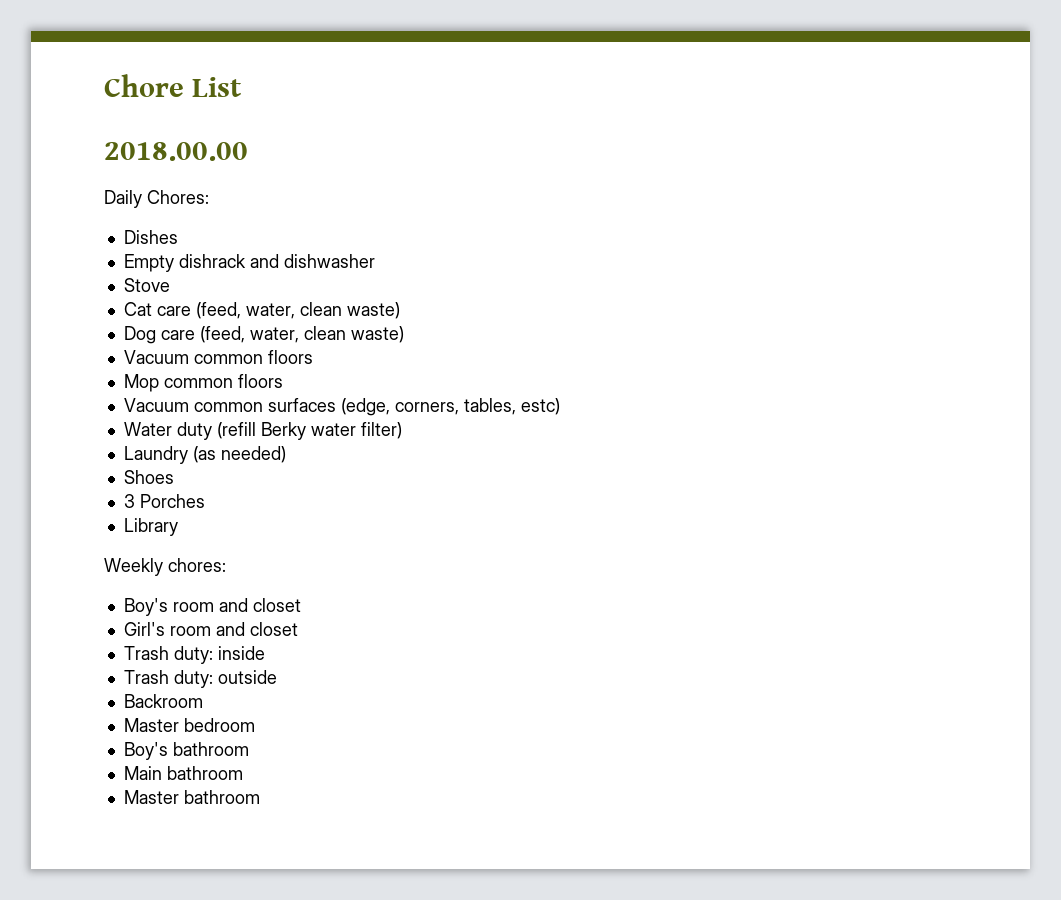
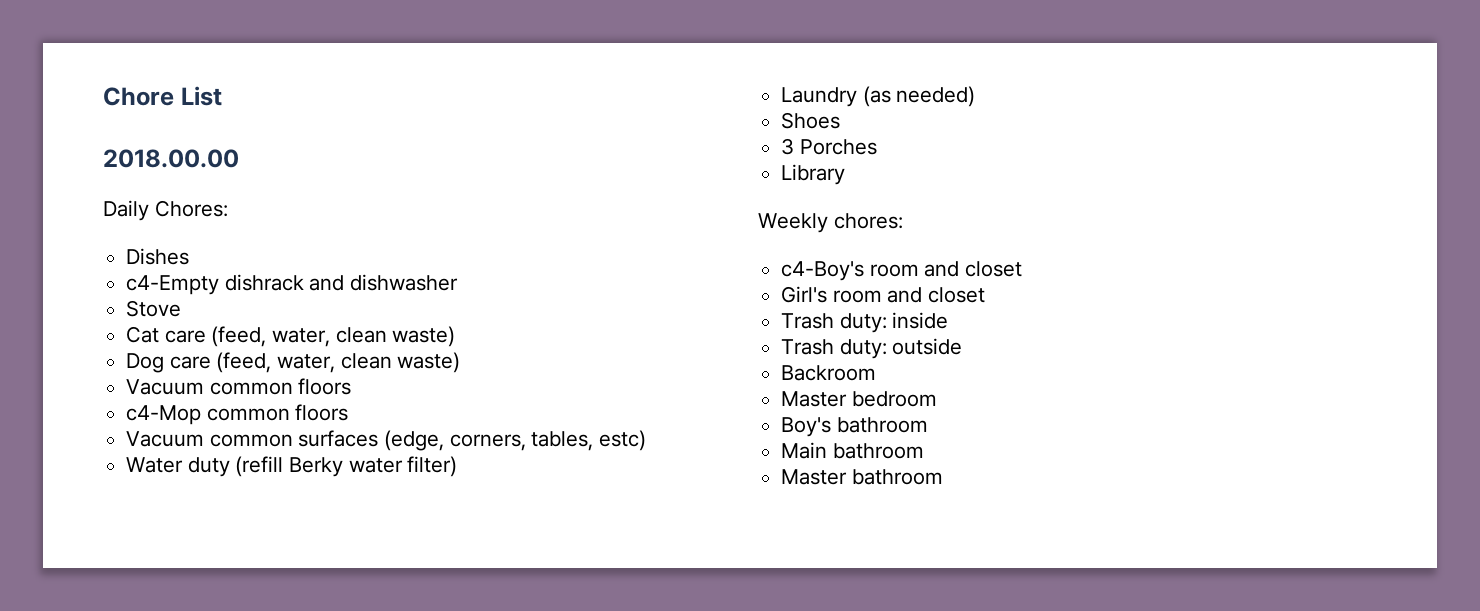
- Empty dishrack and dishwasher
+ c4-Empty dishrack and dishwasher
- Mop common floors
+ c4-Mop common floors
- Boy's room and closet
+ c4-Boy's room and closet

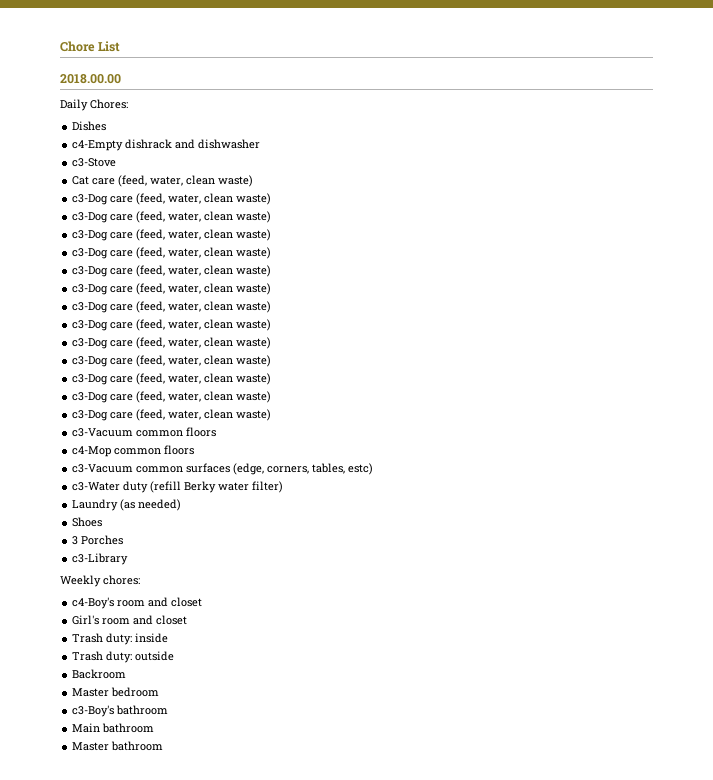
- Stove
+ c3-Stove
  Cat care (feed, water, clean waste)
- Dog care (feed, water, clean waste)
- Vacuum common floors
+ c3-Dog care (feed, water, clean waste)
+ c3-Dog care (feed, water, clean waste)
+ c3-Dog care (feed, water, clean waste)
+ c3-Dog care (feed, water, clean waste)
+ c3-Dog care (feed, water, clean waste)
+ c3-Dog care (feed, water, clean waste)
+ c3-Dog care (feed, water, clean waste)
+ c3-Dog care (feed, water, clean waste)
+ c3-Dog care (feed, water, clean waste)
+ c3-Dog care (feed, water, clean waste)
+ c3-Dog care (feed, water, clean waste)
+ c3-Dog care (feed, water, clean waste)
+ c3-Dog care (feed, water, clean waste)
+ c3-Vacuum common floors
- Vacuum common surfaces (edge, corners, tables, estc)
+ c3-Vacuum common surfaces (edge, corners, tables, estc)
- Water duty (refill Berky water filter)
+ c3-Water duty (refill Berky water filter)
- Library
+ c3-Library
- Boy's bathroom
+ c3-Boy's bathroom

